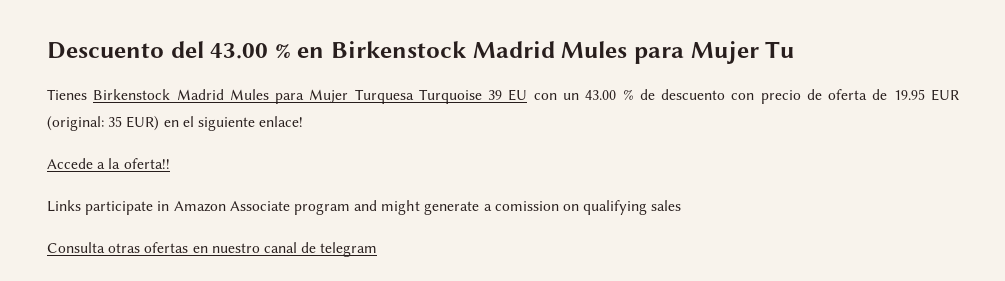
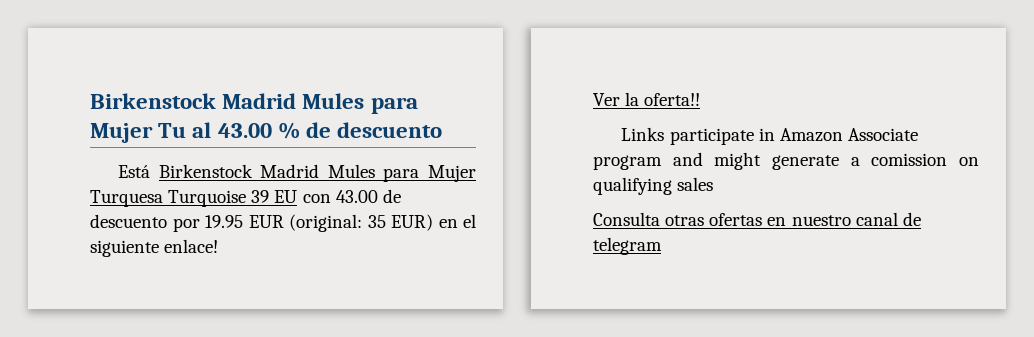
- Descuento del 43.00 % en Birkenstock Madrid Mules para Mujer Tu
- Tienes Birkenstock Madrid Mules para Mujer Turquesa Turquoise 39 EU con un 43.00 % de descuento con precio de oferta de 19.95 EUR (original: 35 EUR) en el siguiente enlace!
+ Birkenstock Madrid Mules para Mujer Tu al 43.00 % de descuento
+ Está Birkenstock Madrid Mules para Mujer Turquesa Turquoise 39 EU con 43.00 de descuento por 19.95 EUR (original: 35 EUR) en el siguiente enlace!
- Accede a la oferta!!
+ Ver la oferta!!

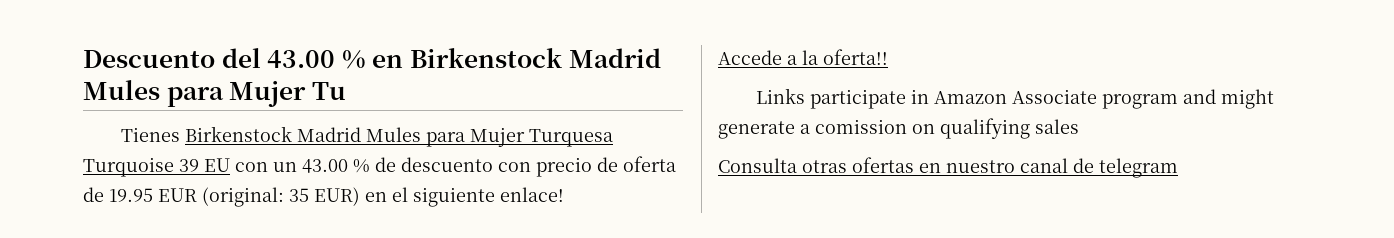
- Birkenstock Madrid Mules para Mujer Tu al 43.00 % de descuento
- Está Birkenstock Madrid Mules para Mujer Turquesa Turquoise 39 EU con 43.00 de descuento por 19.95 EUR (original: 35 EUR) en el siguiente enlace!
+ Descuento del 43.00 % en Birkenstock Madrid Mules para Mujer Tu
+ Tienes Birkenstock Madrid Mules para Mujer Turquesa Turquoise 39 EU con un 43.00 % de descuento con precio de oferta de 19.95 EUR (original: 35 EUR) en el siguiente enlace!
- Ver la oferta!!
+ Accede a la oferta!!

